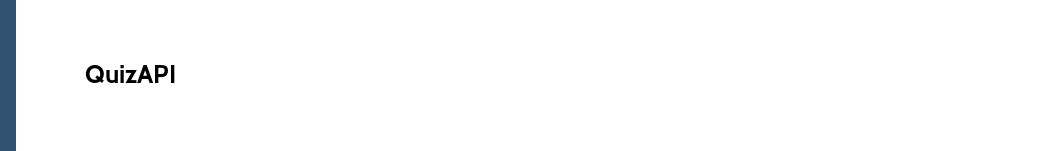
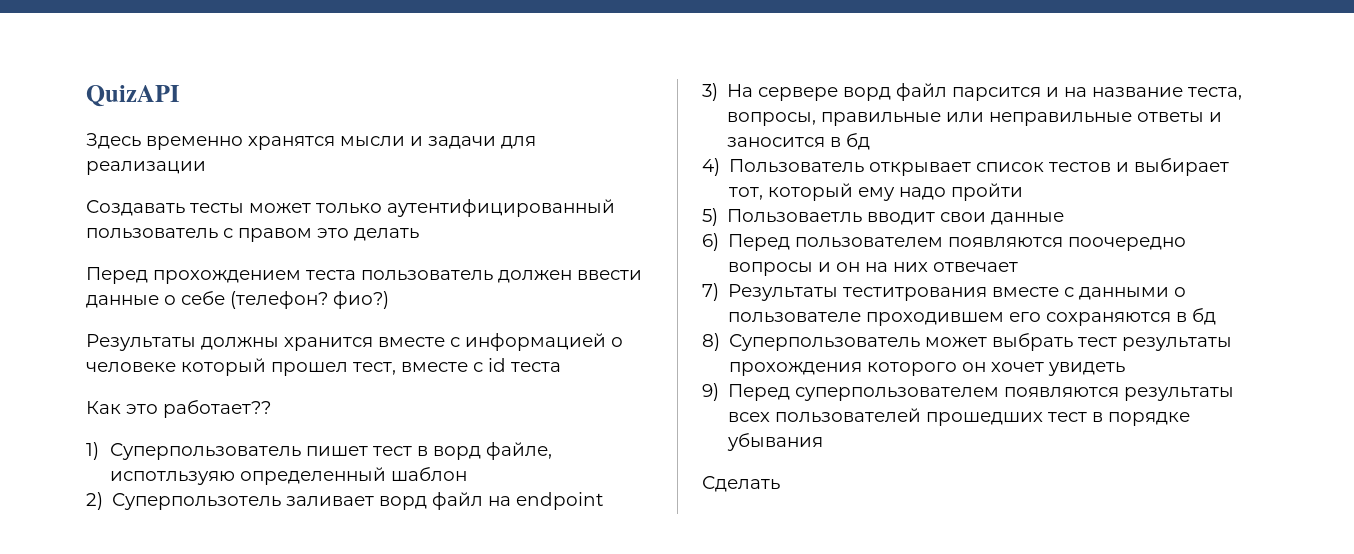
+ Здесь временно хранятся мысли и задачи для реализации
+ Создавать тесты может только аутентифицированный пользователь с правом это делать
+ Перед прохождением теста пользователь должен ввести данные о себе (телефон? фио?)
+ Результаты должны хранится вместе с информацией о человеке который прошел тест, вместе с id теста
+ Как это работает??
+ 1) Суперпользователь пишет тест в ворд файле, испотльзуяю определенный шаблон
+ 2) Суперпользотель заливает ворд файл на endpoint
+ 3) На сервере ворд файл парсится и на название теста, вопросы, правильные или неправильные ответы и заносится в бд
+ 4) Пользователь открывает список тестов и выбирает тот, который ему надо пройти
+ 5) Пользоваетль вводит свои данные
+ 6) Перед пользователем появляются поочередно вопросы и он на них отвечает
+ 7) Результаты теститрования вместе с данными о пользователе проходившем его сохраняются в бд
+ 8) Суперпользователь может выбрать тест результаты прохождения которого он хочет увидеть
+ 9) Перед суперпользователем появляются результаты всех пользователей прошедших тест в порядке убывания
+ Сделать

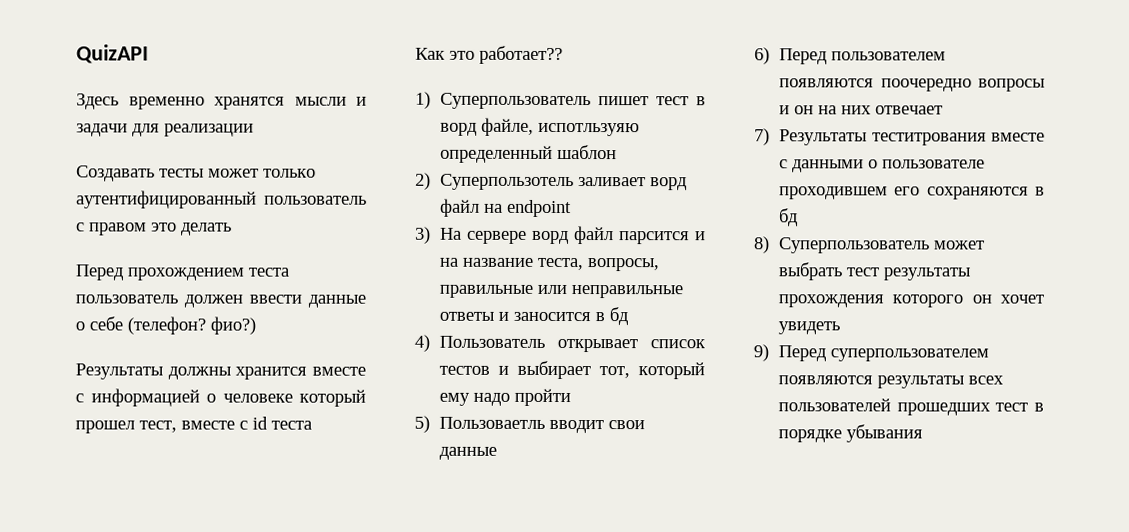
- Сделать

